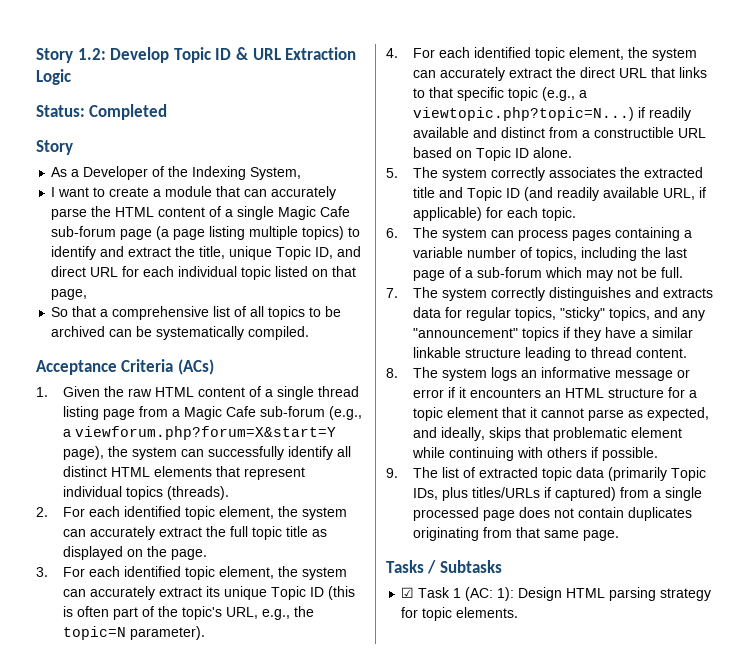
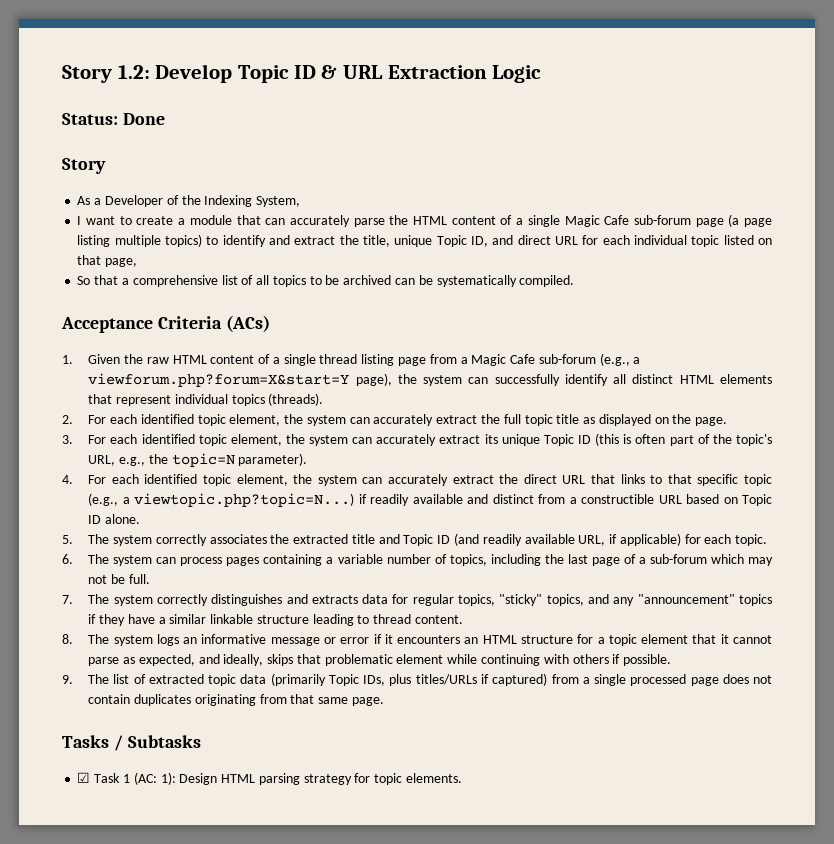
- Status: Completed
+ Status: Done

